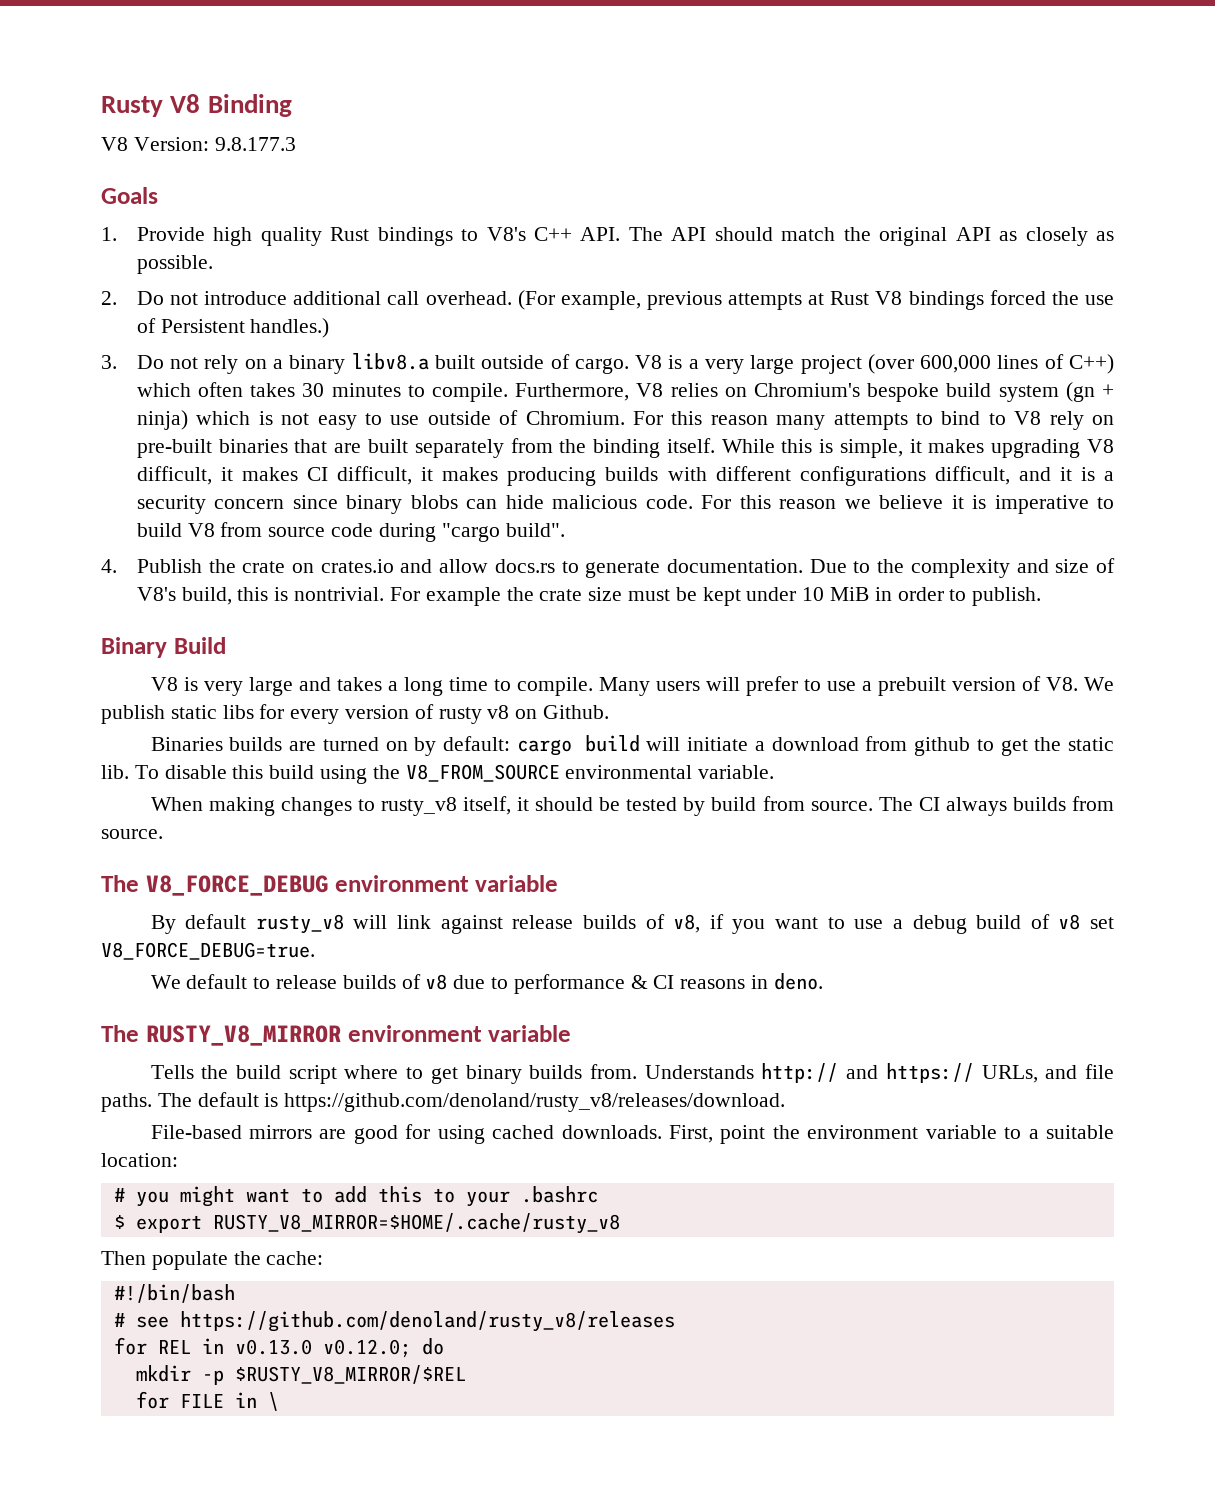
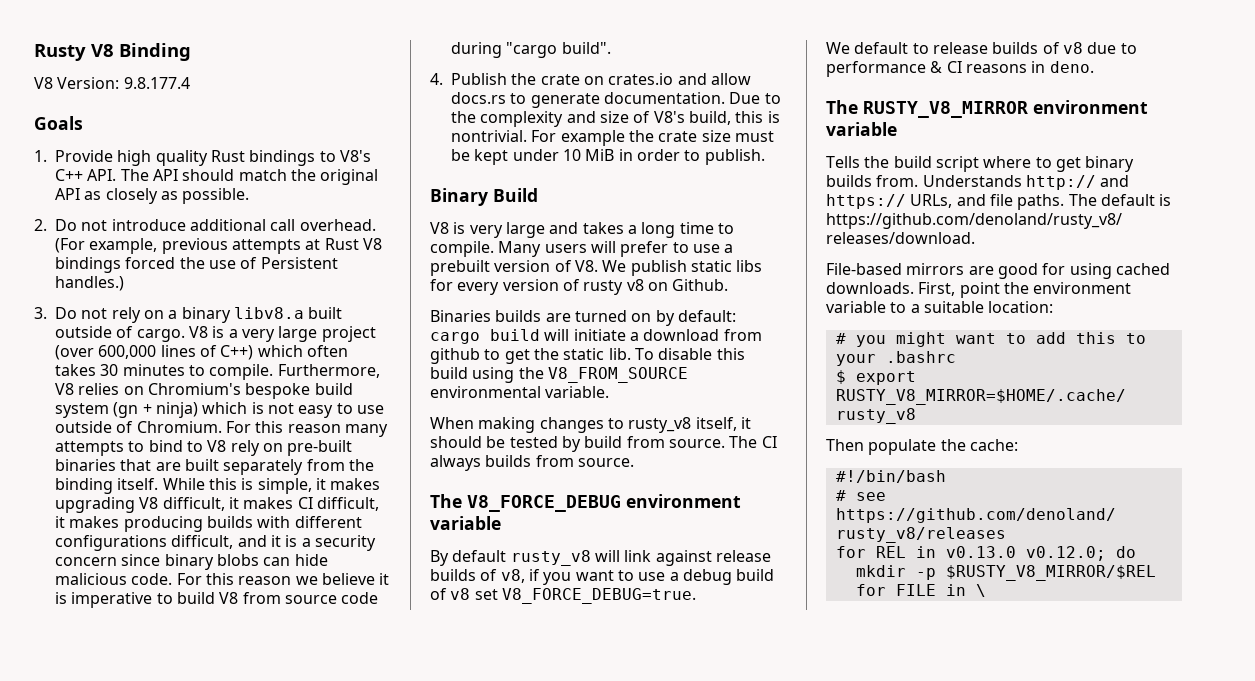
- V8 Version: 9.8.177.3
+ V8 Version: 9.8.177.4

